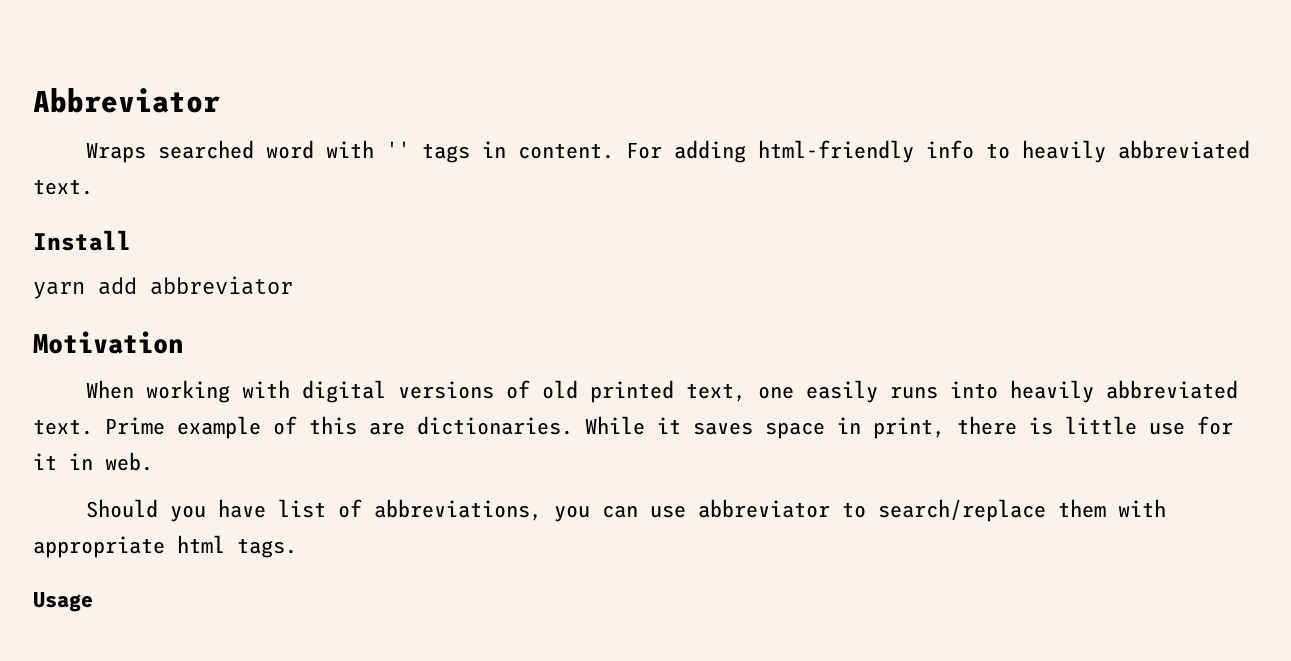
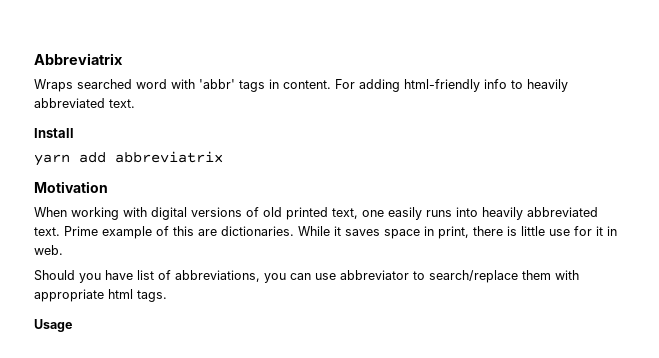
- Abbreviator
+ Abbreviatrix
- Wraps searched word with '' tags in content.
+ Wraps searched word with 'abbr' tags in content.
- yarn add abbreviator
+ yarn add abbreviatrix

